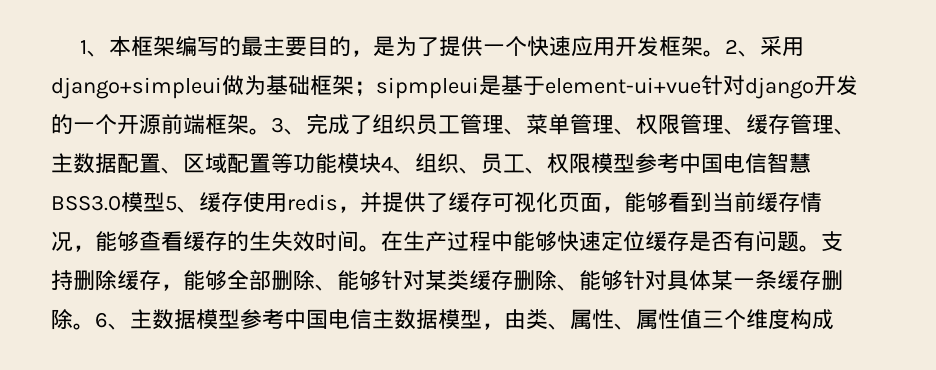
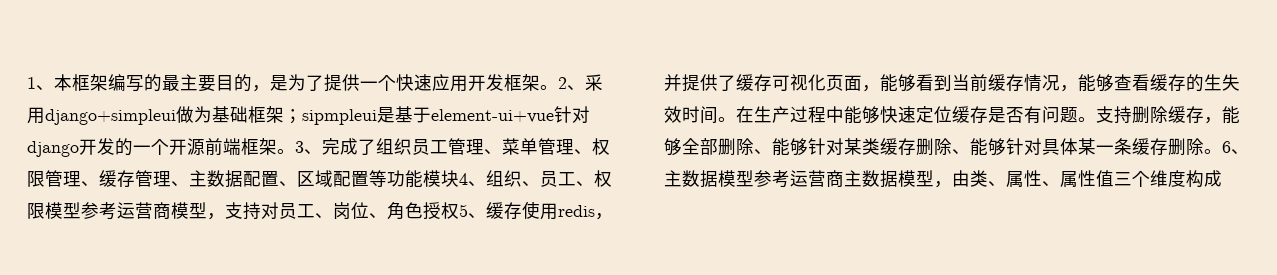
- 3、完成了组织员工管理、菜单管理、权限管理、缓存管理、主数据配置、区域配置等功能模块4、组织、员工、权限模型参考中国电信智慧BSS3.0模型5、缓存使用redis，并提供了缓存可视化页面，能够看到当前缓存情况，能够查看缓存的生失效时间。
+ 3、完成了组织员工管理、菜单管理、权限管理、缓存管理、主数据配置、区域配置等功能模块4、组织、员工、权限模型参考运营商模型，支持对员工、岗位、角色授权5、缓存使用redis，并提供了缓存可视化页面，能够看到当前缓存情况，能够查看缓存的生失效时间。
- 6、主数据模型参考中国电信主数据模型，由类、属性、属性值三个维度构成
+ 6、主数据模型参考运营商主数据模型，由类、属性、属性值三个维度构成

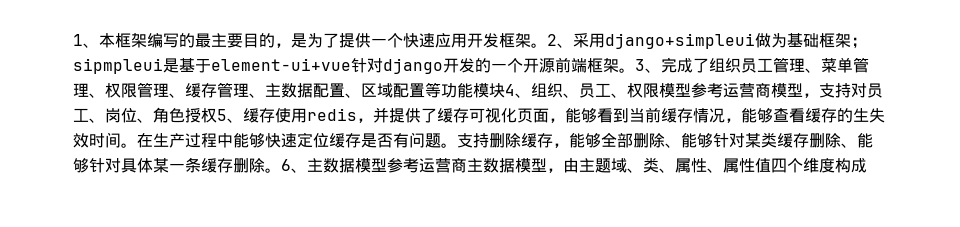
- 6、主数据模型参考运营商主数据模型，由类、属性、属性值三个维度构成
+ 6、主数据模型参考运营商主数据模型，由主题域、类、属性、属性值四个维度构成

